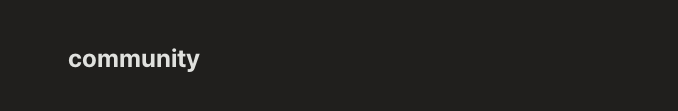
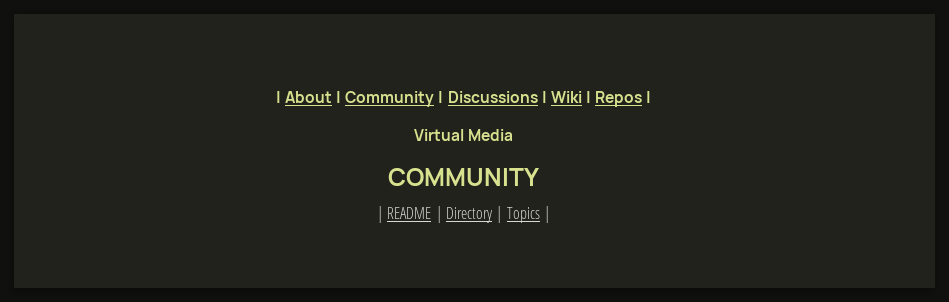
- community
+ | About | Community | Discussions | Wiki | Repos |
+ Virtual Media
+ COMMUNITY
+ | README | Directory | Topics |

